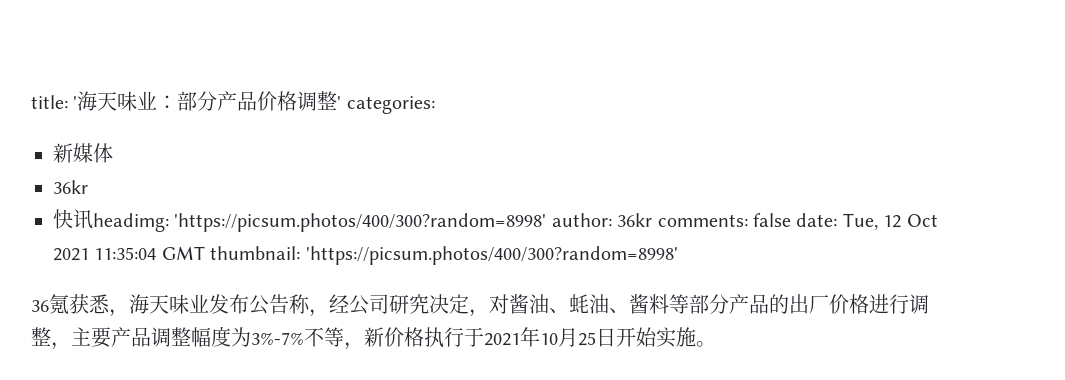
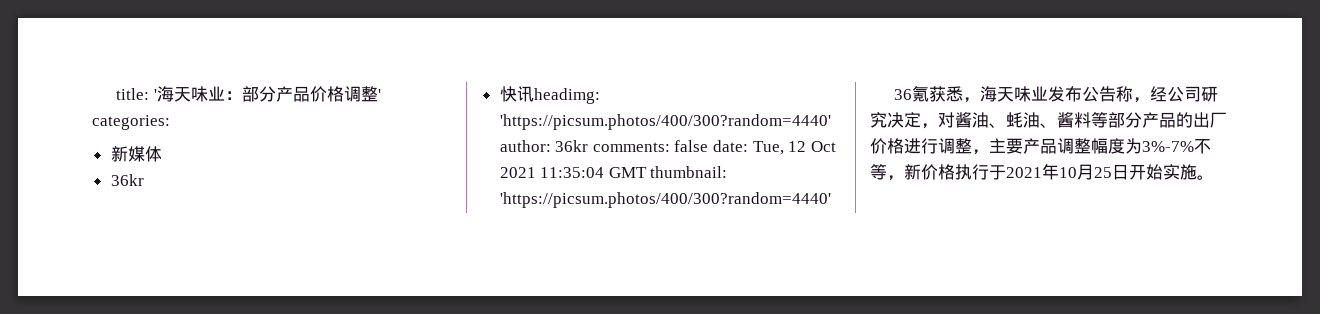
- 快讯headimg: 'https://picsum.photos/400/300?random=8998' author: 36kr comments: false date: Tue, 12 Oct 2021 11:35:04 GMT thumbnail: 'https://picsum.photos/400/300?random=8998'
+ 快讯headimg: 'https://picsum.photos/400/300?random=4440' author: 36kr comments: false date: Tue, 12 Oct 2021 11:35:04 GMT thumbnail: 'https://picsum.photos/400/300?random=4440'

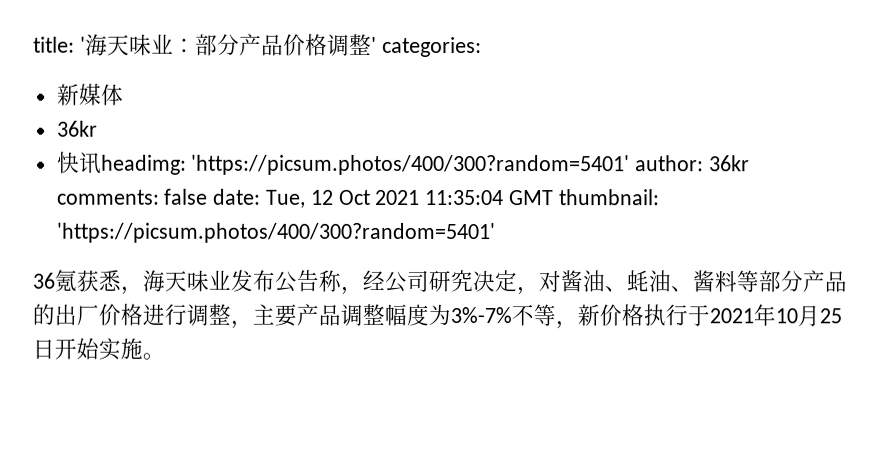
- 快讯headimg: 'https://picsum.photos/400/300?random=4440' author: 36kr comments: false date: Tue, 12 Oct 2021 11:35:04 GMT thumbnail: 'https://picsum.photos/400/300?random=4440'
+ 快讯headimg: 'https://picsum.photos/400/300?random=5401' author: 36kr comments: false date: Tue, 12 Oct 2021 11:35:04 GMT thumbnail: 'https://picsum.photos/400/300?random=5401'

